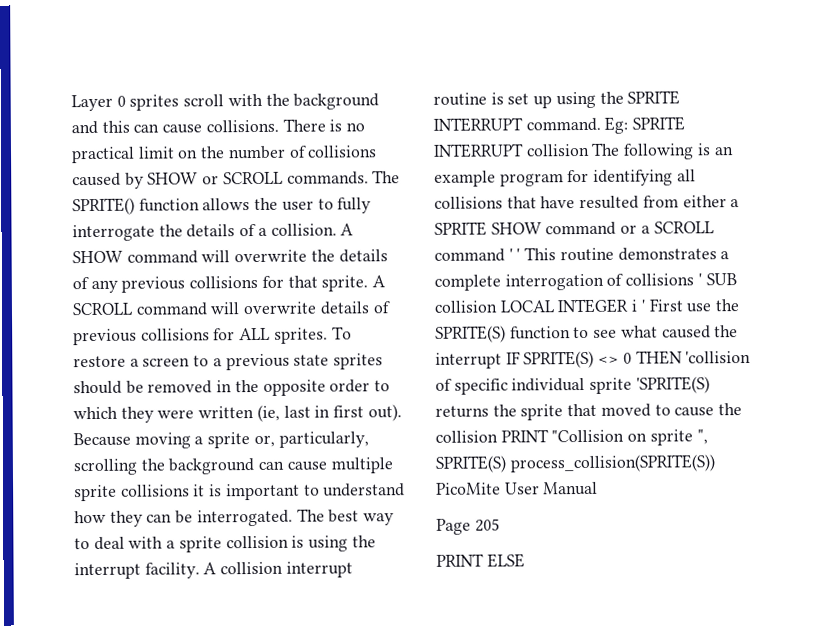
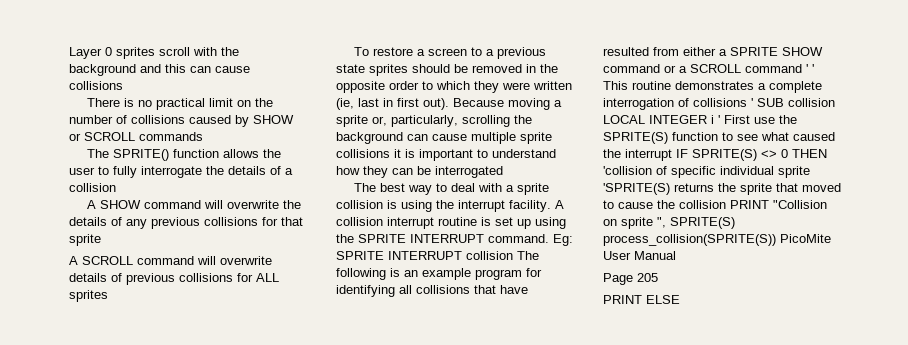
- Layer 0 sprites scroll with the background and this can cause collisions. There is no practical limit on the number of collisions caused by SHOW or SCROLL commands. The SPRITE() function allows the user to fully interrogate the details of a collision. A SHOW command will overwrite the details of any previous collisions for that sprite. A SCROLL command will overwrite details of previous collisions for ALL sprites. To restore a screen to a previous state sprites should be removed in the opposite order to which they were written (ie, last in first out).
+ Layer 0 sprites scroll with the background and this can cause collisions
+ There is no practical limit on the number of collisions caused by SHOW or SCROLL commands
+ The SPRITE() function allows the user to fully interrogate the details of a collision
+ A SHOW command will overwrite the details of any previous collisions for that sprite
+ A SCROLL command will overwrite details of previous collisions for ALL sprites
+ To restore a screen to a previous state sprites should be removed in the opposite order to which they were written (ie, last in first out).
- Because moving a sprite or, particularly, scrolling the background can cause multiple sprite collisions it is important to understand how they can be interrogated. The best way to deal with a sprite collision is using the interrupt facility.
+ Because moving a sprite or, particularly, scrolling the background can cause multiple sprite collisions it is important to understand how they can be interrogated
+ The best way to deal with a sprite collision is using the interrupt facility.

